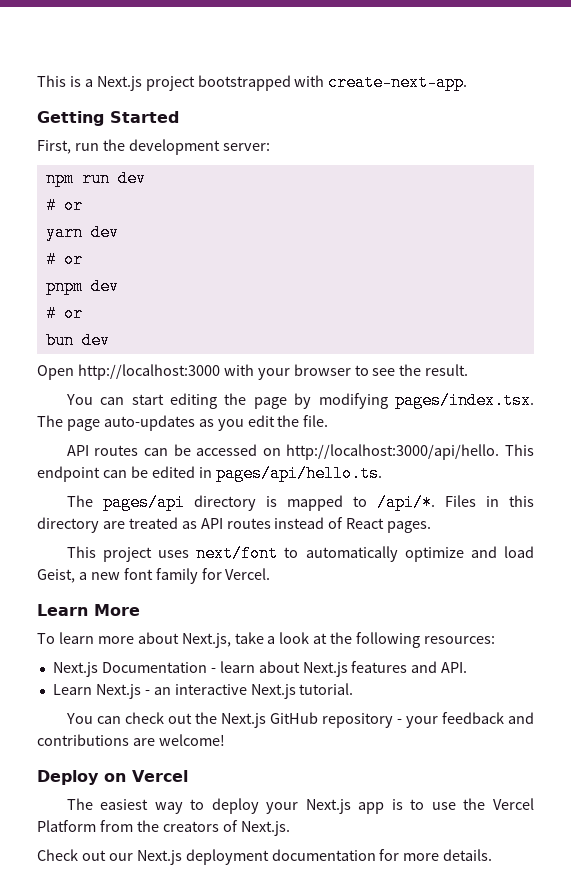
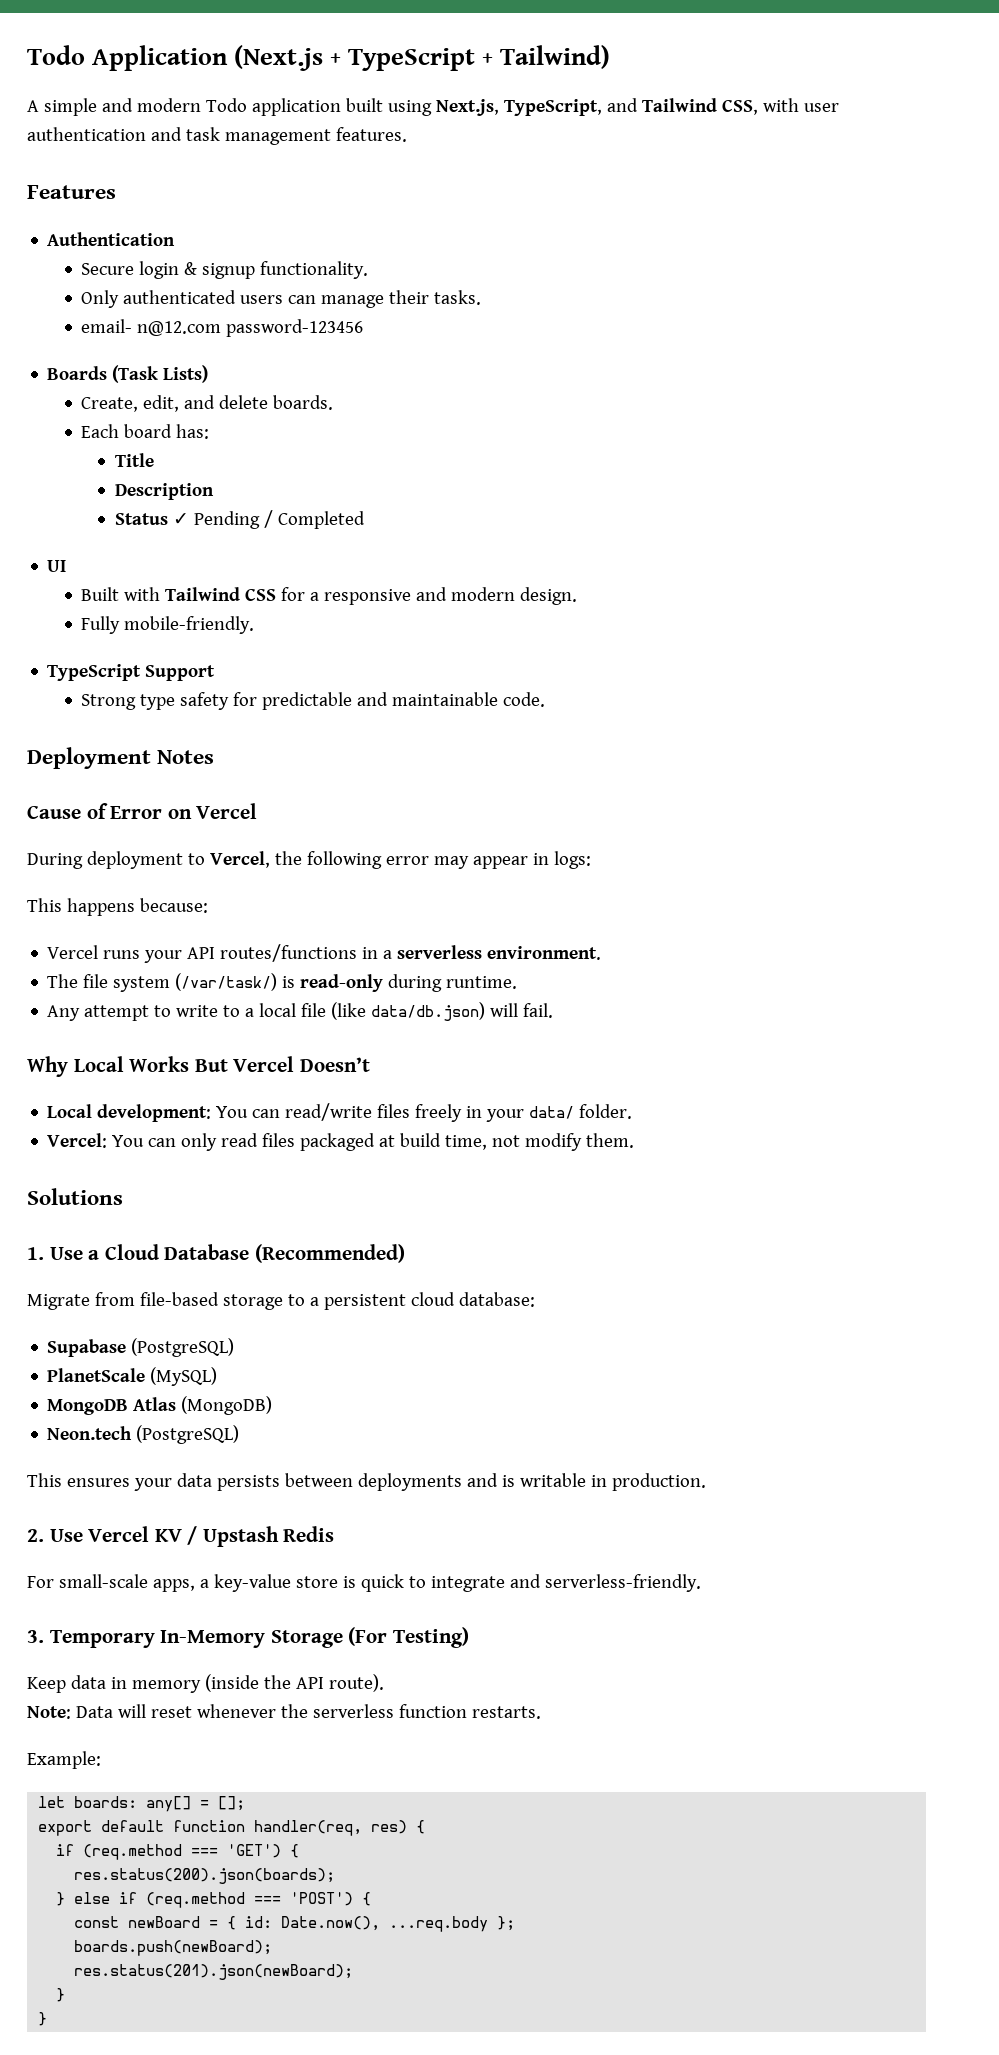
- This is a Next.js project bootstrapped with create-next-app.
- Getting Started
- First, run the development server:
- npm run dev
- # or
- yarn dev
- # or
- pnpm dev
- # or
- bun dev
- Open http://localhost:3000 with your browser to see the result.
- You can start editing the page by modifying pages/index.tsx. The page auto-updates as you edit the file.
- API routes can be accessed on http://localhost:3000/api/hello. This endpoint can be edited in pages/api/hello.ts.
- The pages/api directory is mapped to /api/*. Files in this directory are treated as API routes instead of React pages.
- This project uses next/font to automatically optimize and load Geist, a new font family for Vercel.
- Learn More
- To learn more about Next.js, take a look at the following resources:
- Next.js Documentation - learn about Next.js features and API.
- Learn Next.js - an interactive Next.js tutorial.
- You can check out the Next.js GitHub repository - your feedback and contributions are welcome!
- Deploy on Vercel
- The easiest way to deploy your Next.js app is to use the Vercel Platform from the creators of Next.js.
- Check out our Next.js deployment documentation for more details.
+ Todo Application (Next.js + TypeScript + Tailwind)
+ A simple and modern Todo application built using Next.js, TypeScript, and Tailwind CSS, with user authentication and task management features.
+ Features
+ Authentication
+ Secure login & signup functionality.
+ Only authenticated users can manage their tasks.
+ email- n@12.com password-123456
+ Boards (Task Lists)
+ Create, edit, and delete boards.
+ Each board has:
+ Title
+ Description
+ Status ✓ Pending / Completed
+ UI
+ Built with Tailwind CSS for a responsive and modern design.
+ Fully mobile-friendly.
+ TypeScript Support
+ Strong type safety for predictable and maintainable code.
+ Deployment Notes
+ Cause of Error on Vercel
+ During deployment to Vercel, the following error may appear in logs:
+ This happens because:
+ Vercel runs your API routes/functions in a serverless environment.
+ The file system (/var/task/) is read-only during runtime.
+ Any attempt to write to a local file (like data/db.json) will fail.
+ Why Local Works But Vercel Doesn’t
+ Local development: You can read/write files freely in your data/ folder.
+ Vercel: You can only read files packaged at build time, not modify them.
+ Solutions
+ 1. Use a Cloud Database (Recommended)
+ Migrate from file-based storage to a persistent cloud database:
+ Supabase (PostgreSQL)
+ PlanetScale (MySQL)
+ MongoDB Atlas (MongoDB)
+ Neon.tech (PostgreSQL)
+ This ensures your data persists between deployments and is writable in production.
+ 2. Use Vercel KV / Upstash Redis
+ For small-scale apps, a key-value store is quick to integrate and serverless-friendly.
+ 3. Temporary In-Memory Storage (For Testing)
+ Keep data in memory (inside the API route).
+ Note: Data will reset whenever the serverless function restarts.
+ Example:
+ let boards: any[] = [];
+ export default function handler(req, res) {
+ if (req.method === 'GET') {
+ res.status(200).json(boards);
+ } else if (req.method === 'POST') {
+ const newBoard = { id: Date.now(), ...req.body };
+ boards.push(newBoard);
+ res.status(201).json(newBoard);
+ }
+ }

